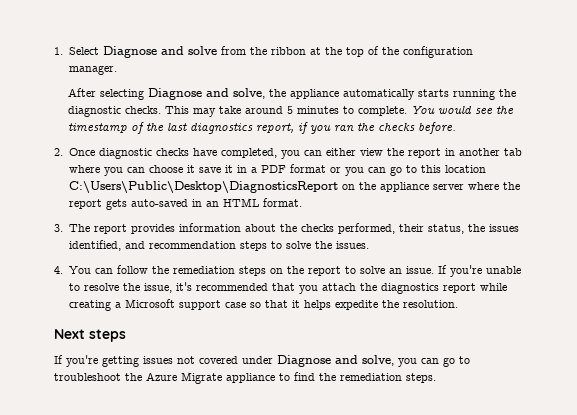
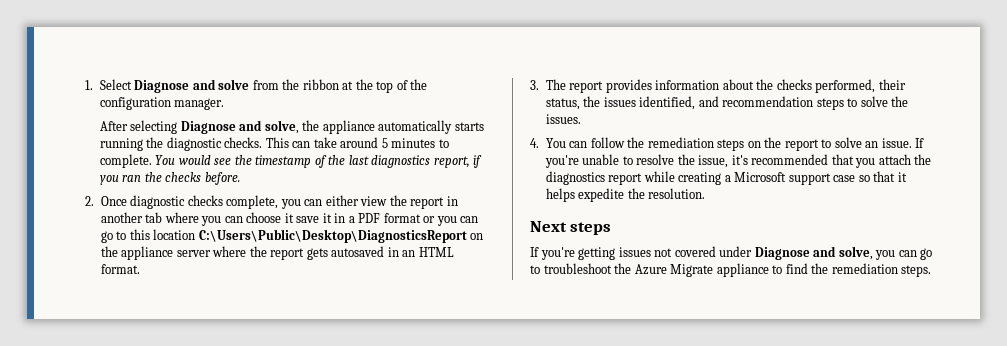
- This may take around 5 minutes to complete.
+ This can take around 5 minutes to complete.
- 2. Once diagnostic checks have completed, you can either view the report in another tab where you can choose it save it in a PDF format or you can go to this location C:\Users\Public\Desktop\DiagnosticsReport on the appliance server where the report gets auto-saved in an HTML format.
+ 2. Once diagnostic checks complete, you can either view the report in another tab where you can choose it save it in a PDF format or you can go to this location C:\Users\Public\Desktop\DiagnosticsReport on the appliance server where the report gets autosaved in an HTML format.

